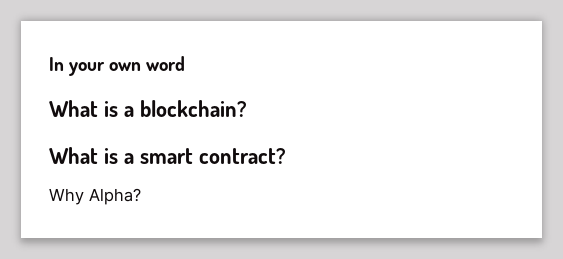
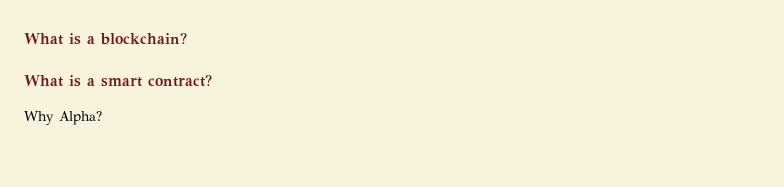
- In your own word

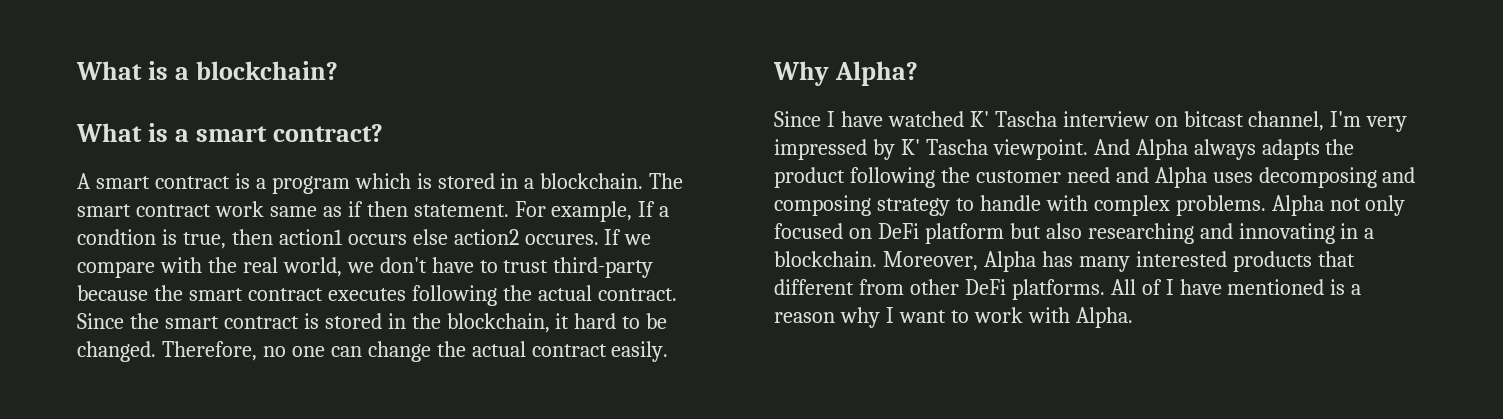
+ A smart contract is a program which is stored in a blockchain. The smart contract work same as if then statement. For example, If a condtion is true, then action1 occurs else action2 occures. If we compare with the real world, we don't have to trust third-party because the smart contract executes following the actual contract. Since the smart contract is stored in the blockchain, it hard to be changed. Therefore, no one can change the actual contract easily.
  Why Alpha?
+ Since I have watched K' Tascha interview on bitcast channel, I'm very impressed by K' Tascha viewpoint. And Alpha always adapts the product following the customer need and Alpha uses decomposing and composing strategy to handle with complex problems. Alpha not only focused on DeFi platform but also researching and innovating in a blockchain. Moreover, Alpha has many interested products that different from other DeFi platforms. All of I have mentioned is a reason why I want to work with Alpha.

